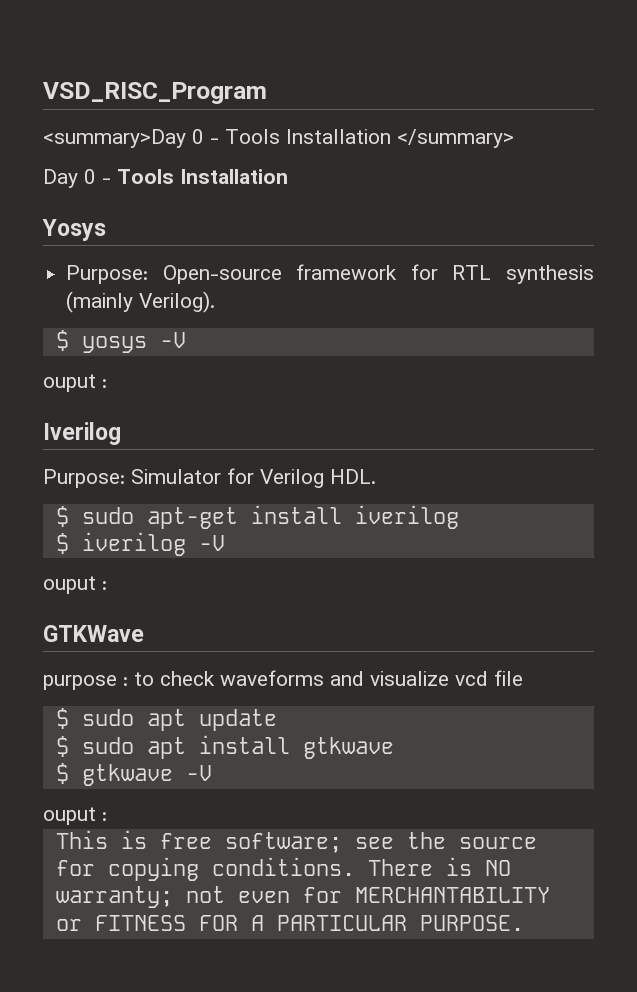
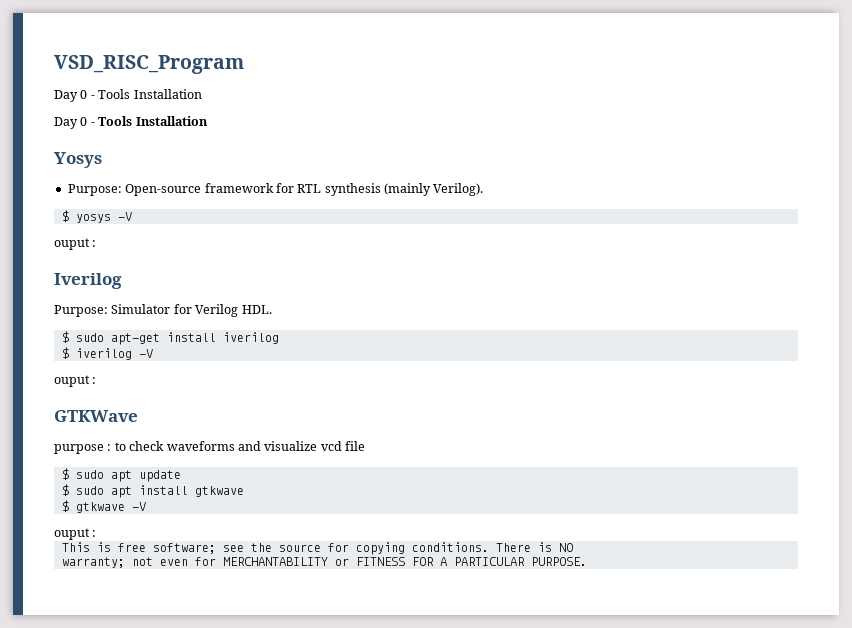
  VSD_RISC_Program
- <summary>Day 0 - Tools Installation </summary>
+ Day 0 - Tools Installation

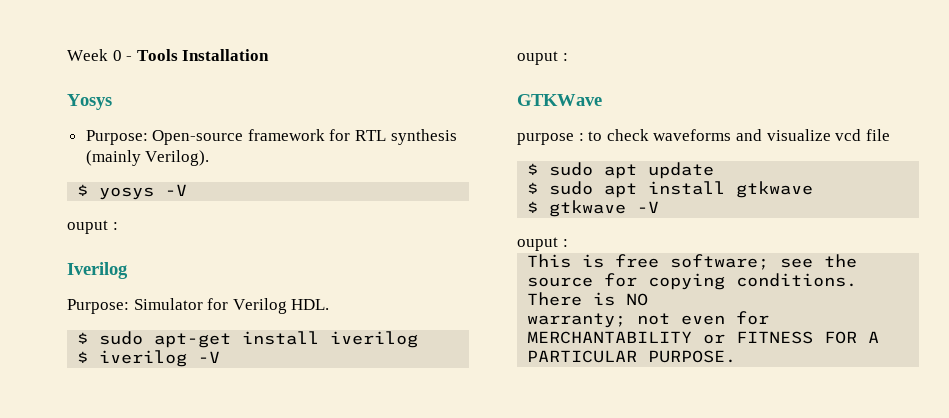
- VSD_RISC_Program
- Day 0 - Tools Installation
- Day 0 - Tools Installation
+ Week 0 - Tools Installation

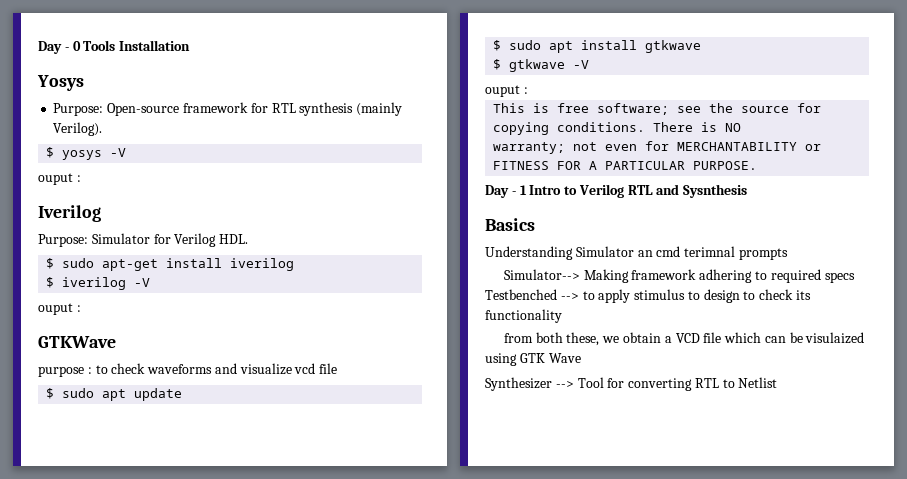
- Week 0 - Tools Installation
+ Day - 0 Tools Installation
+ Day - 1 Intro to Verilog RTL and Sysnthesis
+ Basics
+ Understanding Simulator an cmd terimnal prompts
+ Simulator--> Making framework adhering to required specs Testbenched --> to apply stimulus to design to check its functionality
+ from both these, we obtain a VCD file which can be visulaized using GTK Wave
+ Synthesizer --> Tool for converting RTL to Netlist

